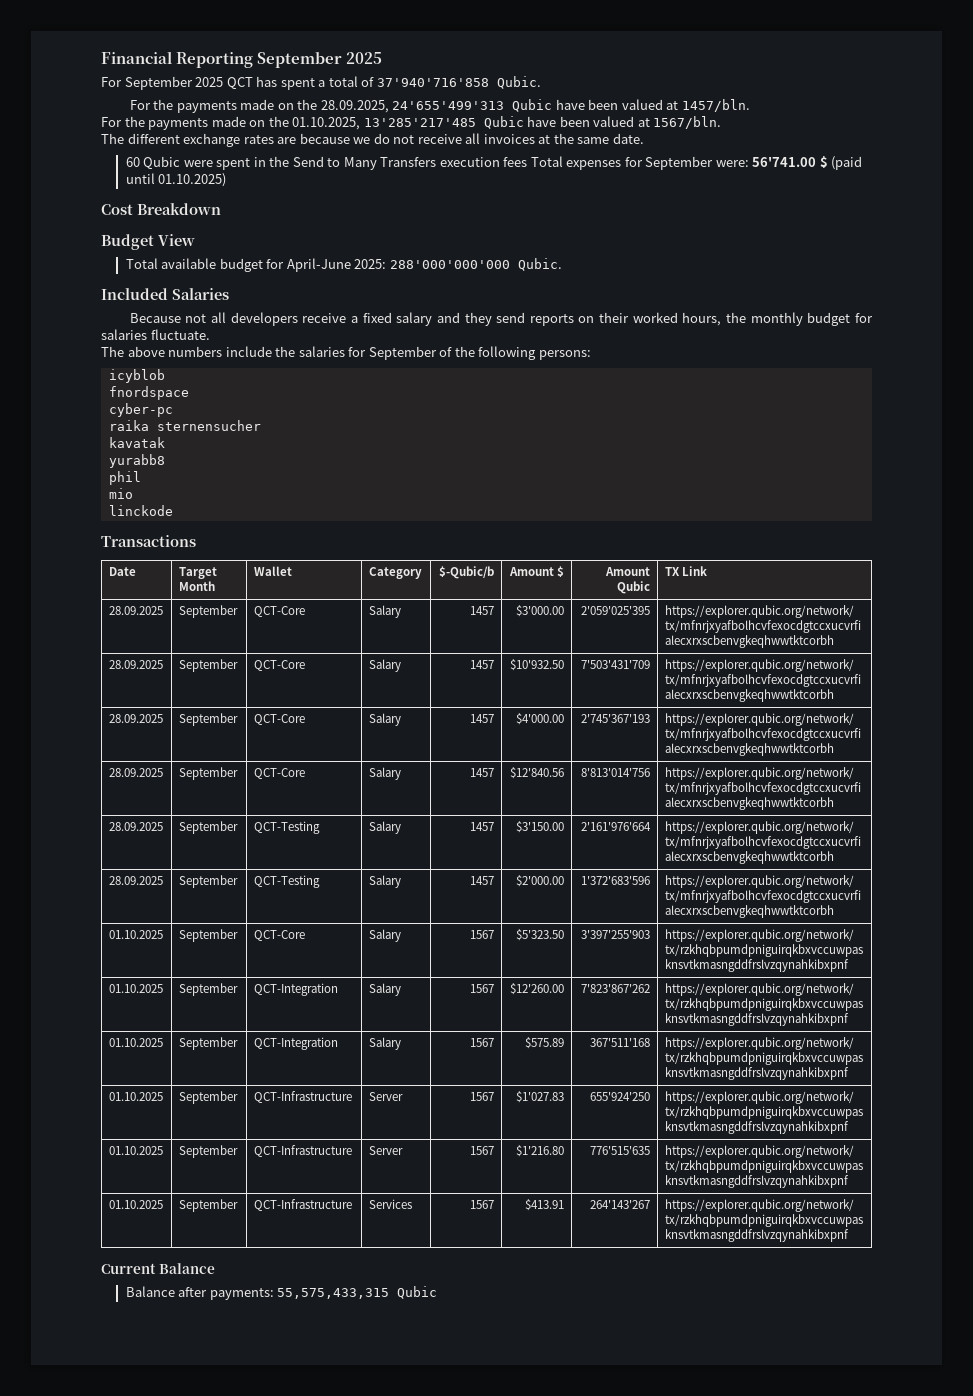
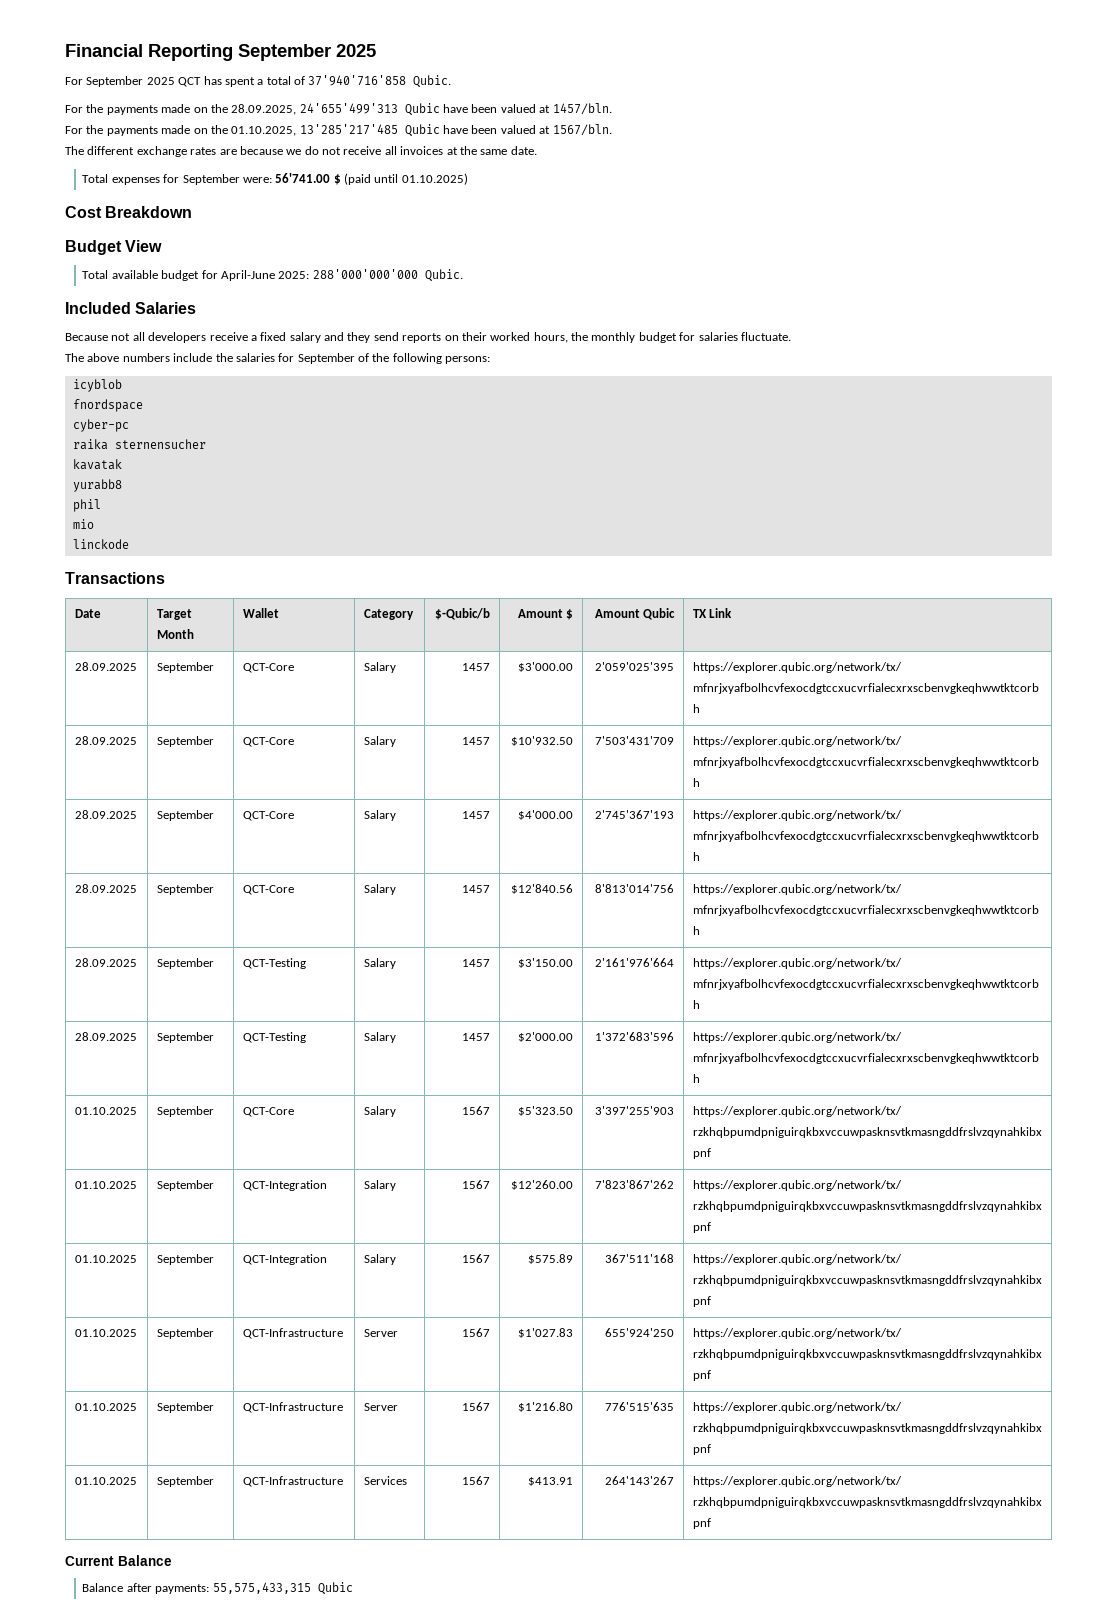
- 60 Qubic were spent in the Send to Many Transfers execution fees Total expenses for September were: 56'741.00 $ (paid until 01.10.2025)
+ Total expenses for September were: 56'741.00 $ (paid until 01.10.2025)

